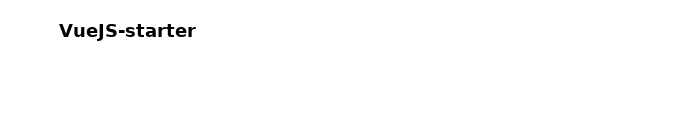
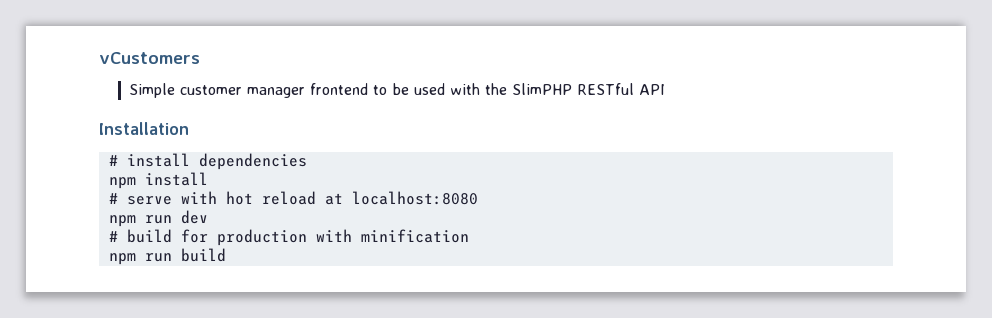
- VueJS-starter
+ vCustomers
+ Simple customer manager frontend to be used with the SlimPHP RESTful API
+ Installation
+ # install dependencies
+ npm install
+ # serve with hot reload at localhost:8080
+ npm run dev
+ # build for production with minification
+ npm run build

